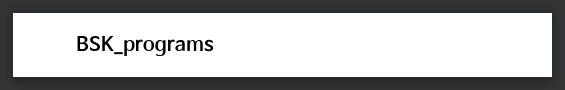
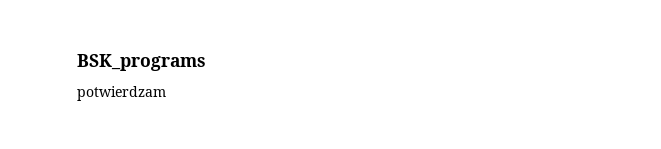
+ potwierdzam

